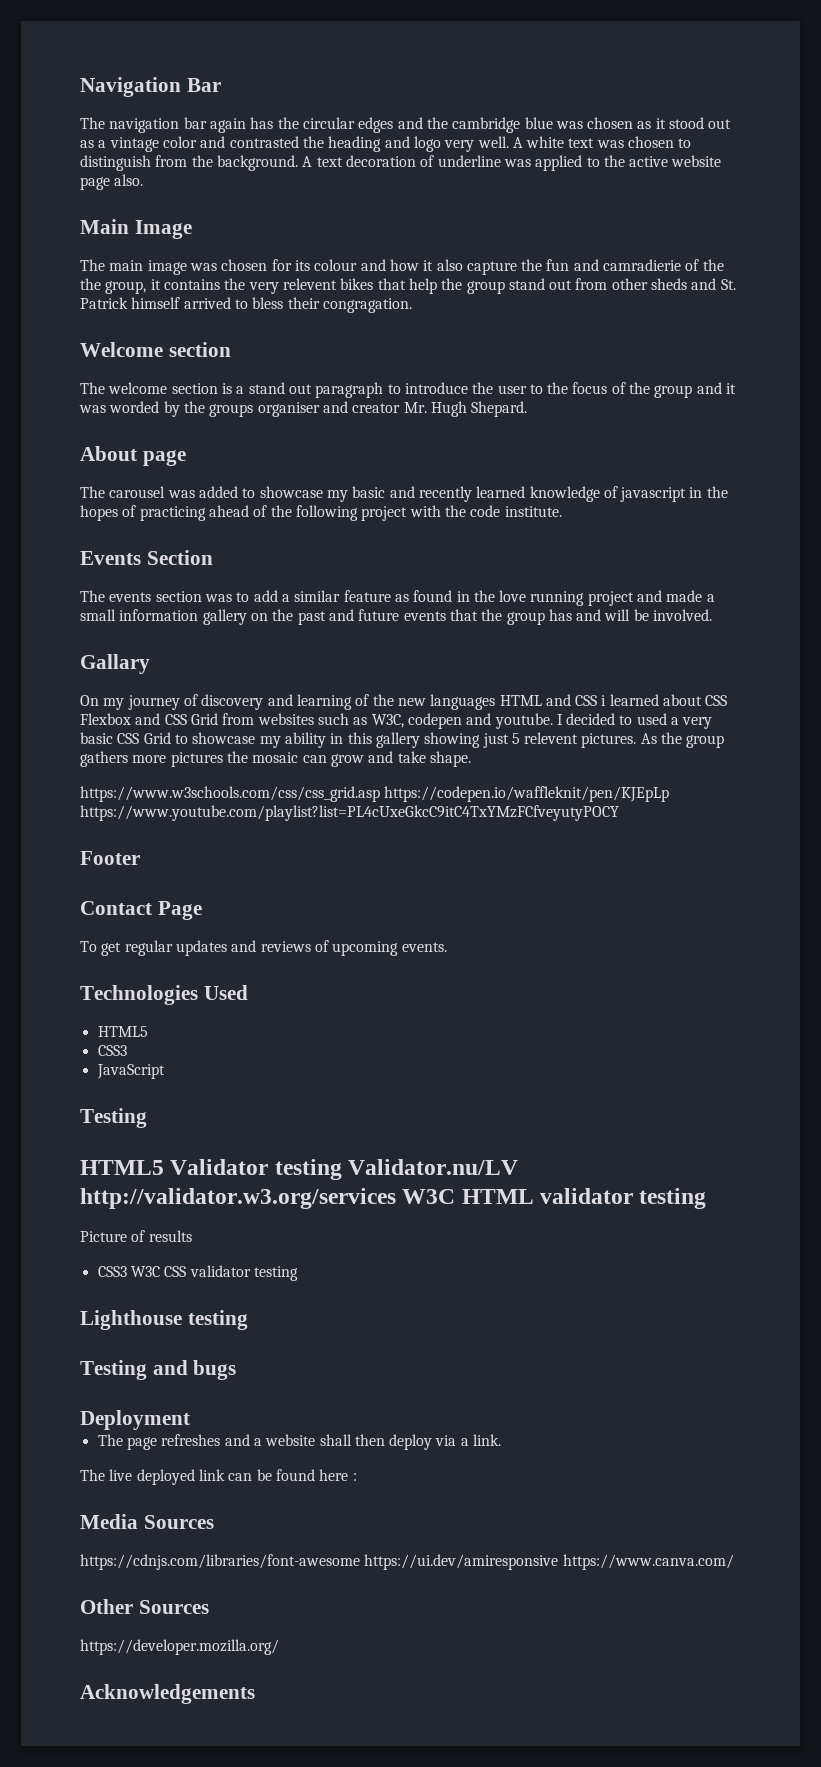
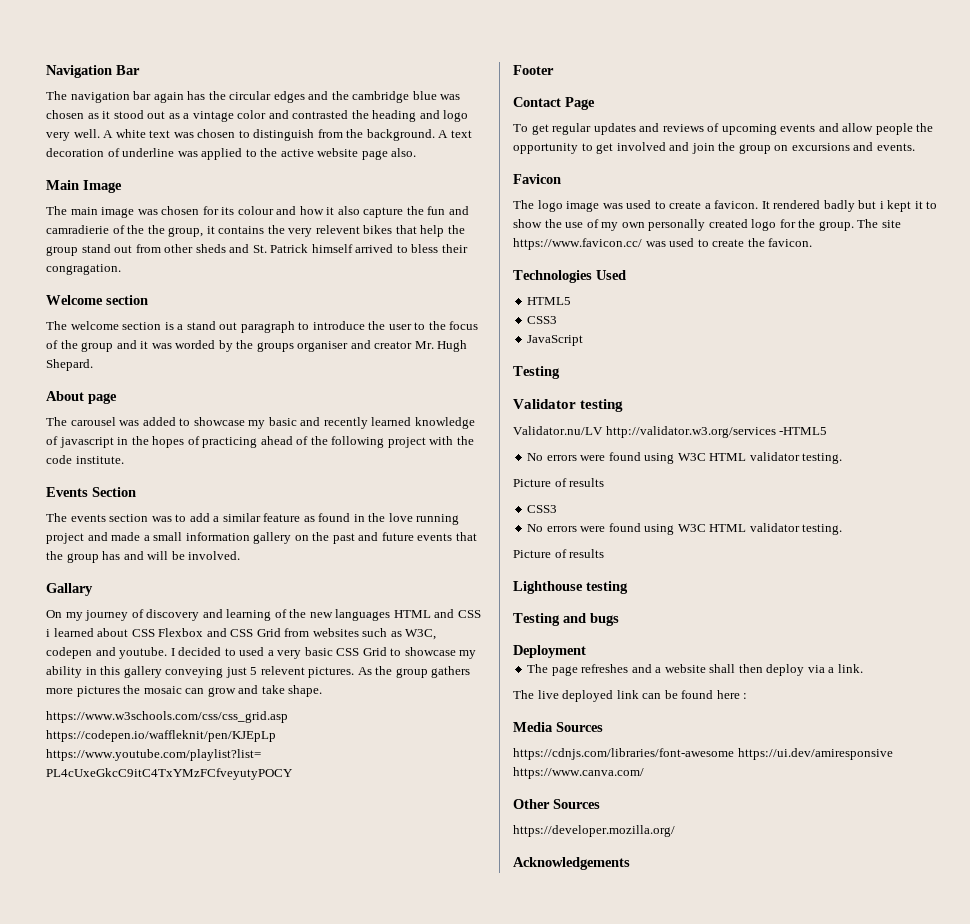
- I decided to used a very basic CSS Grid to showcase my ability in this gallery showing just 5 relevent pictures.
+ I decided to used a very basic CSS Grid to showcase my ability in this gallery conveying just 5 relevent pictures.
- To get regular updates and reviews of upcoming events.
+ To get regular updates and reviews of upcoming events and allow people the opportunity to get involved and join the group on excursions and events.
+ Favicon
+ The logo image was used to create a favicon. It rendered badly but i kept it to show the use of my own personally created logo for the group. The site https://www.favicon.cc/ was used to create the favicon.
- HTML5 Validator testing Validator.nu/LV http://validator.w3.org/services W3C HTML validator testing
+ Validator testing
+ Validator.nu/LV http://validator.w3.org/services -HTML5
+ No errors were found using W3C HTML validator testing.
  Picture of results
- CSS3 W3C CSS validator testing
+ CSS3
+ No errors were found using W3C HTML validator testing.
+ Picture of results

